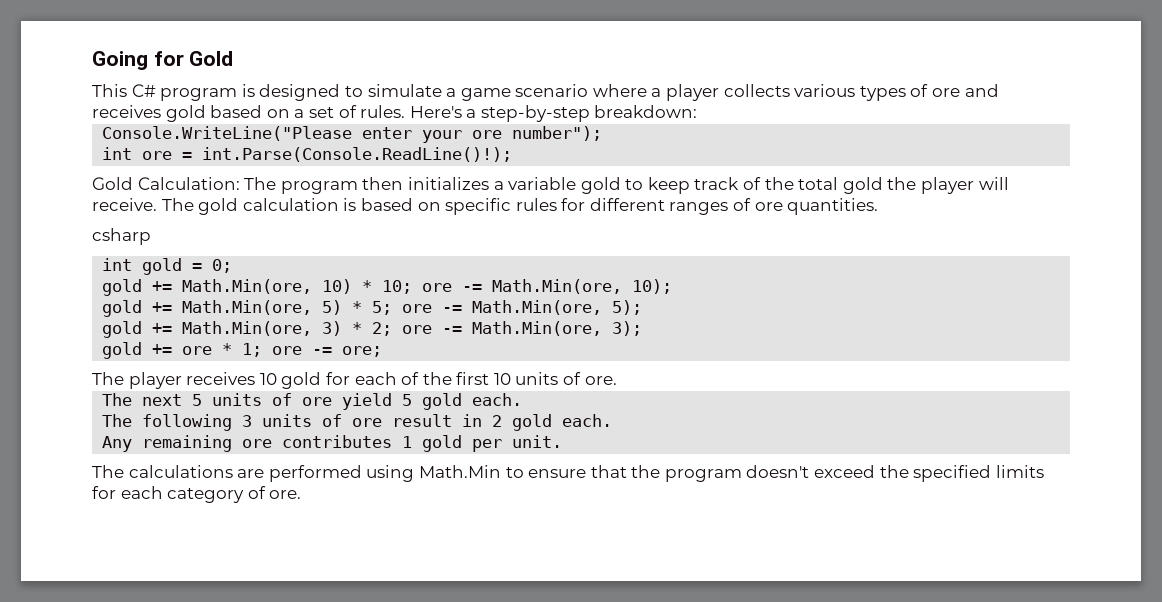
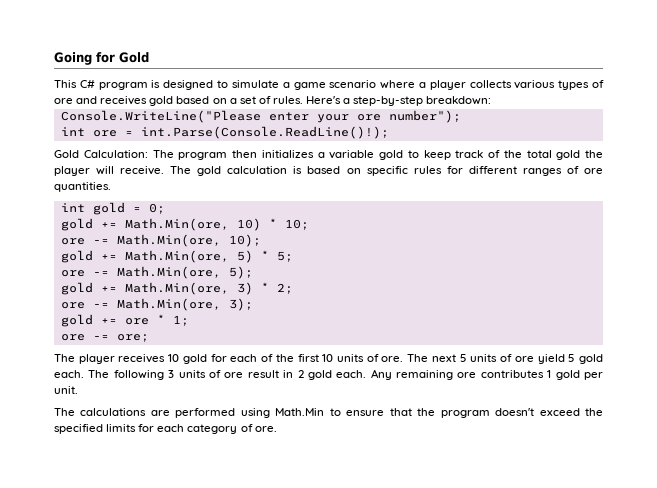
- csharp
- gold += Math.Min(ore, 10) * 10; ore -= Math.Min(ore, 10);
+ gold += Math.Min(ore, 10) * 10;
+ ore -= Math.Min(ore, 10);
- gold += Math.Min(ore, 5) * 5; ore -= Math.Min(ore, 5);
+ gold += Math.Min(ore, 5) * 5;
+ ore -= Math.Min(ore, 5);
- gold += Math.Min(ore, 3) * 2; ore -= Math.Min(ore, 3);
+ gold += Math.Min(ore, 3) * 2;
+ ore -= Math.Min(ore, 3);
- gold += ore * 1; ore -= ore;
+ gold += ore * 1;
+ ore -= ore;
- The player receives 10 gold for each of the first 10 units of ore.
- The next 5 units of ore yield 5 gold each.
- The following 3 units of ore result in 2 gold each.
- Any remaining ore contributes 1 gold per unit.
+ The player receives 10 gold for each of the first 10 units of ore. The next 5 units of ore yield 5 gold each. The following 3 units of ore result in 2 gold each. Any remaining ore contributes 1 gold per unit.

